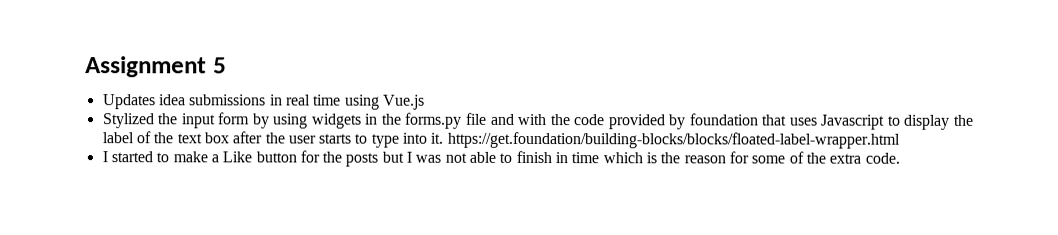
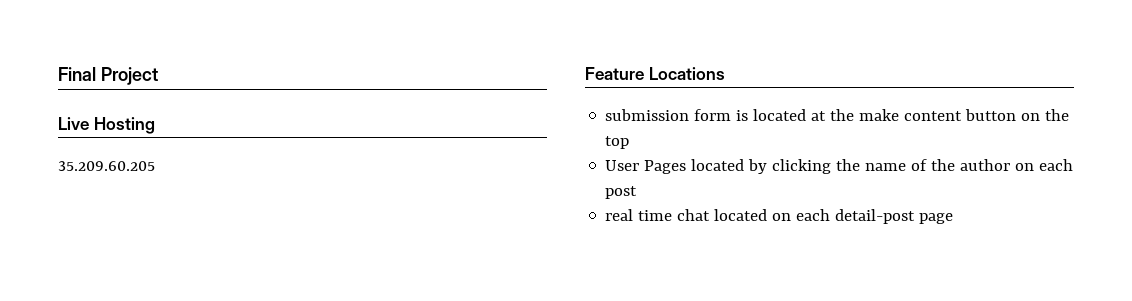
- Assignment 5
- Updates idea submissions in real time using Vue.js
- Stylized the input form by using widgets in the forms.py file and with the code provided by foundation that uses Javascript to display the label of the text box after the user starts to type into it. https://get.foundation/building-blocks/blocks/floated-label-wrapper.html
- I started to make a Like button for the posts but I was not able to finish in time which is the reason for some of the extra code.
+ Final Project
+ Live Hosting
+ 35.209.60.205
+ Feature Locations
+ submission form is located at the make content button on the top
+ User Pages located by clicking the name of the author on each post
+ real time chat located on each detail-post page

